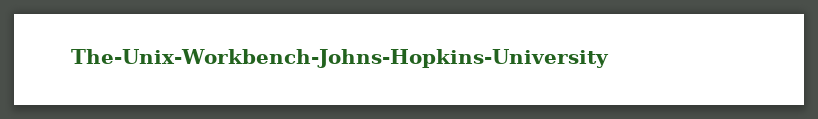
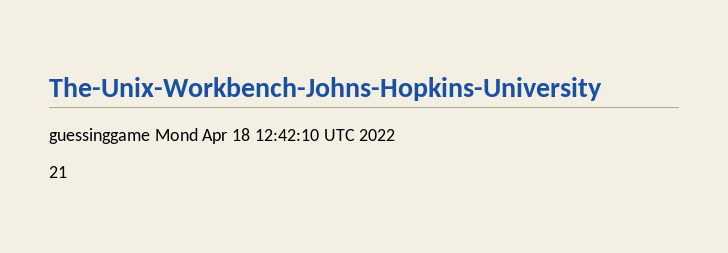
+ guessinggame Mond Apr 18 12:42:10 UTC 2022
+ 21

